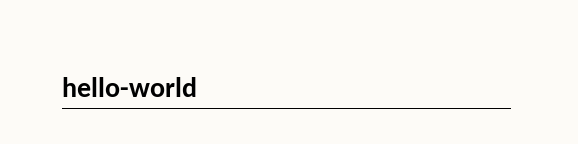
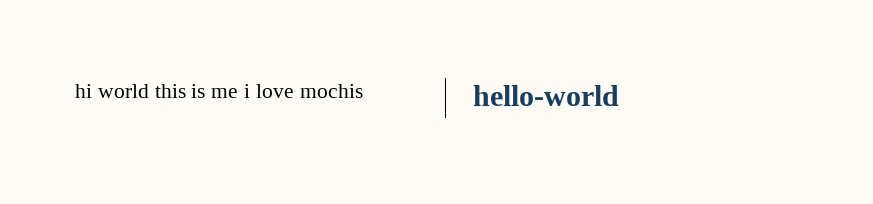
+ hi world this is me i love mochis

